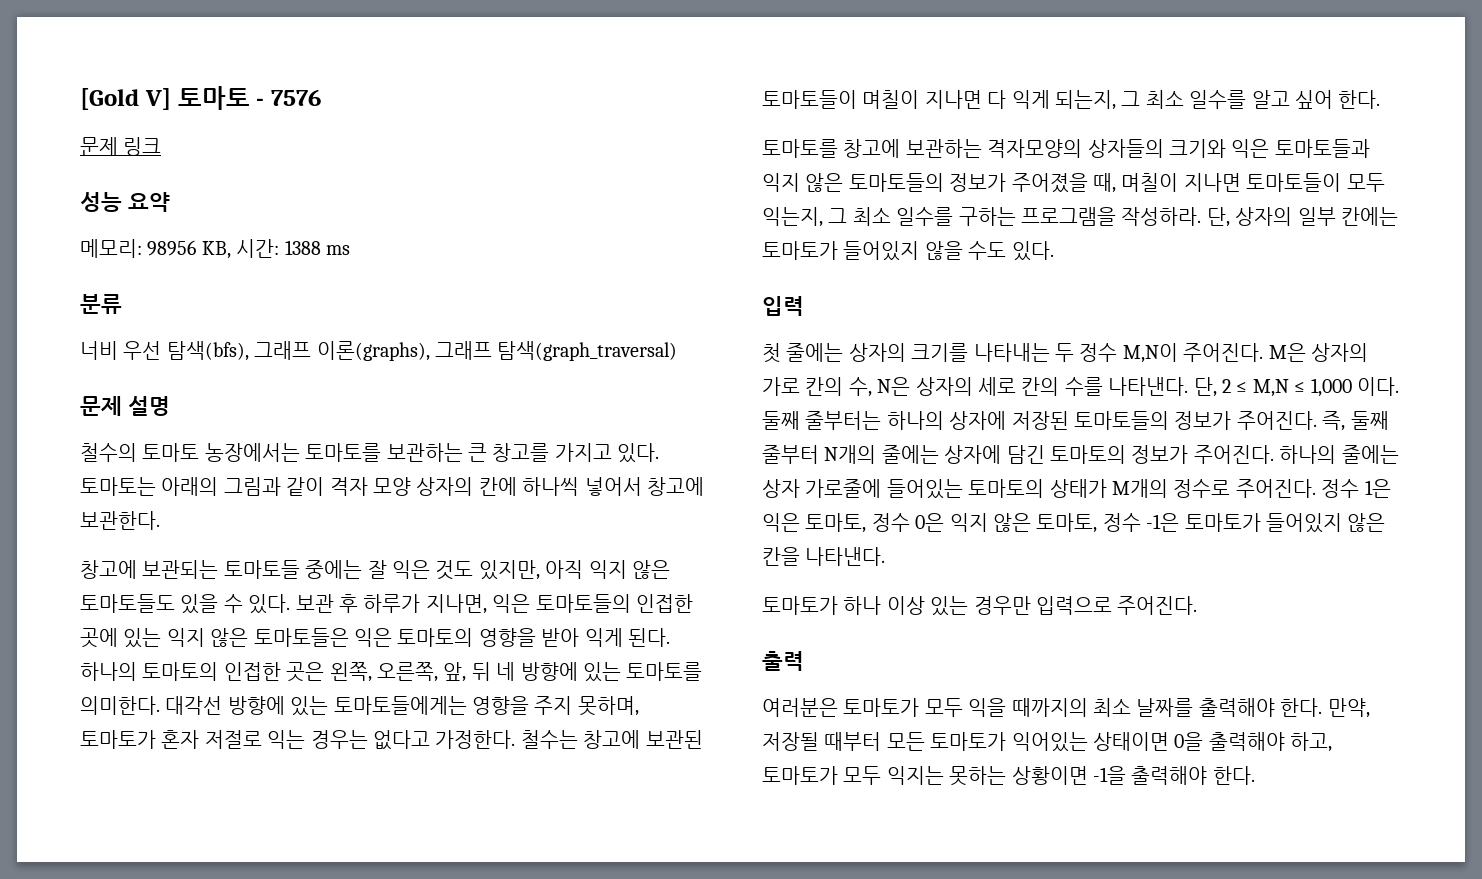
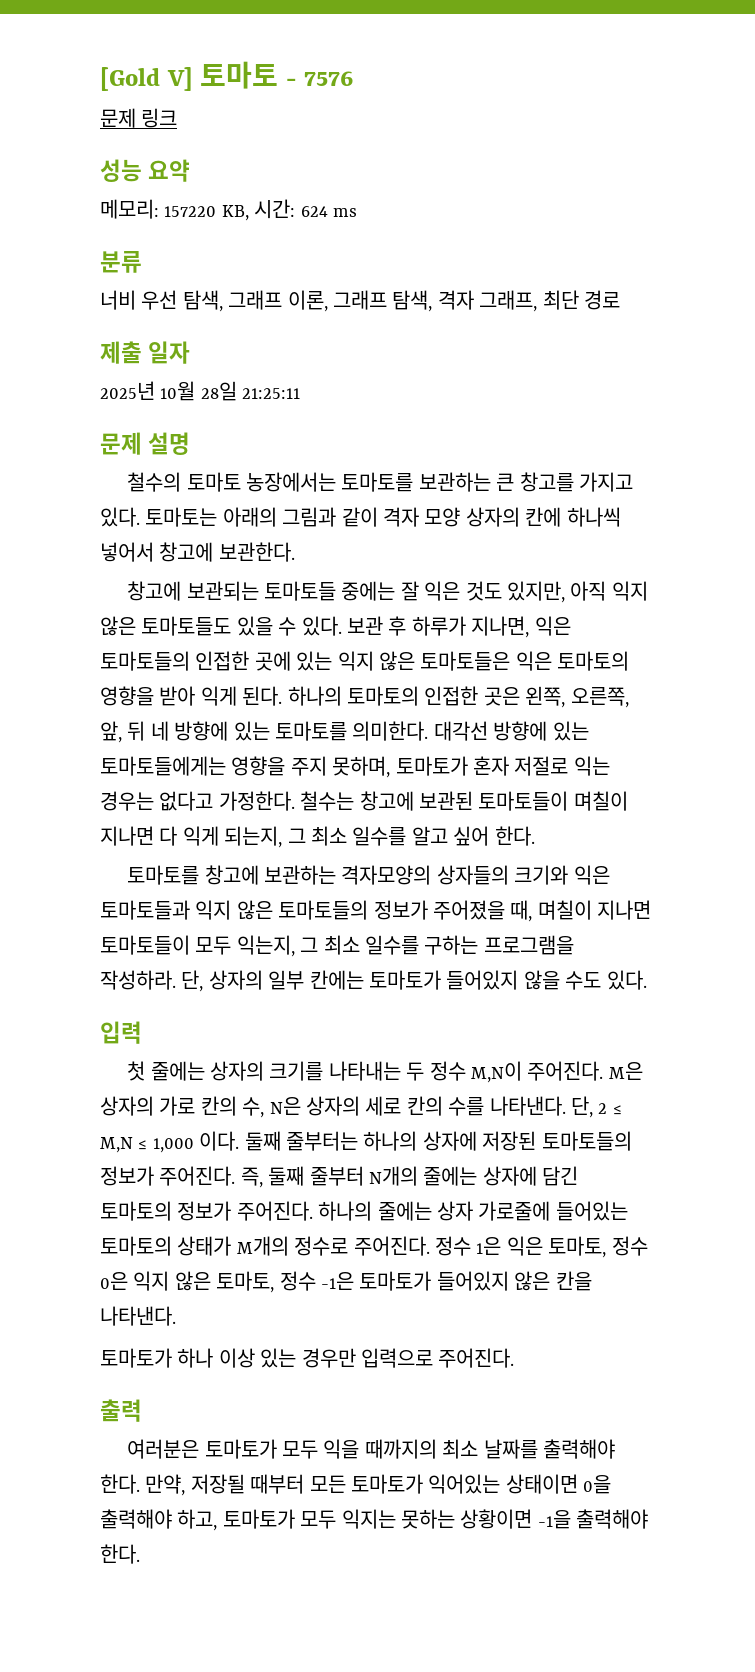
- 메모리: 98956 KB, 시간: 1388 ms
+ 메모리: 157220 KB, 시간: 624 ms
- 너비 우선 탐색(bfs), 그래프 이론(graphs), 그래프 탐색(graph_traversal)
+ 너비 우선 탐색, 그래프 이론, 그래프 탐색, 격자 그래프, 최단 경로
+ 제출 일자
+ 2025년 10월 28일 21:25:11

